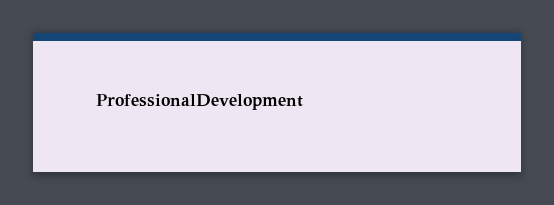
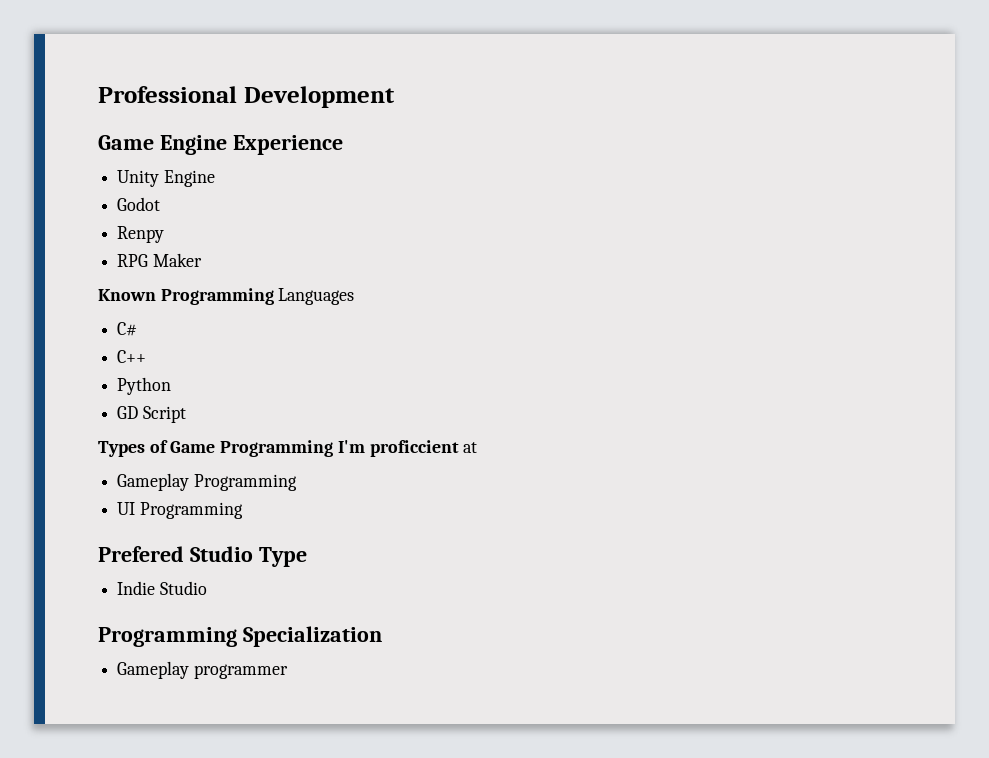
- ProfessionalDevelopment
+ Professional Development
+ Game Engine Experience
+ Unity Engine
+ Godot
+ Renpy
+ RPG Maker
+ Known Programming Languages
+ C#
+ C++
+ Python
+ GD Script
+ Types of Game Programming I'm proficcient at
+ Gameplay Programming
+ UI Programming
+ Prefered Studio Type
+ Indie Studio
+ Programming Specialization
+ Gameplay programmer

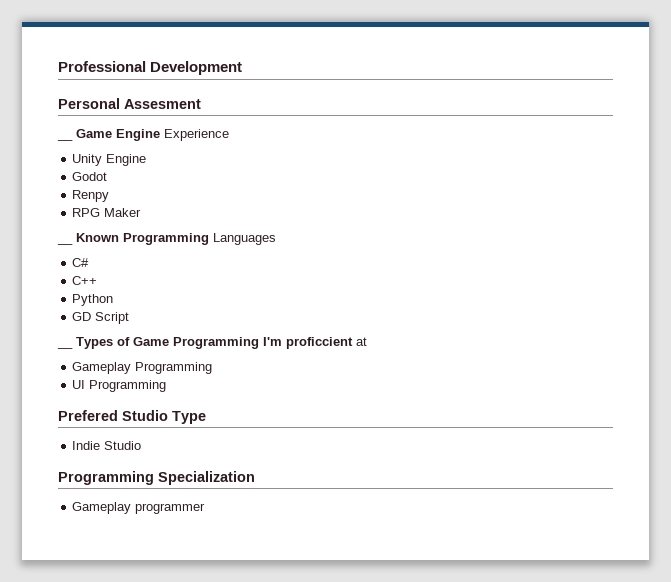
- Game Engine Experience
+ Personal Assesment
+ __ Game Engine Experience
- Known Programming Languages
+ __ Known Programming Languages
- Types of Game Programming I'm proficcient at
+ __ Types of Game Programming I'm proficcient at

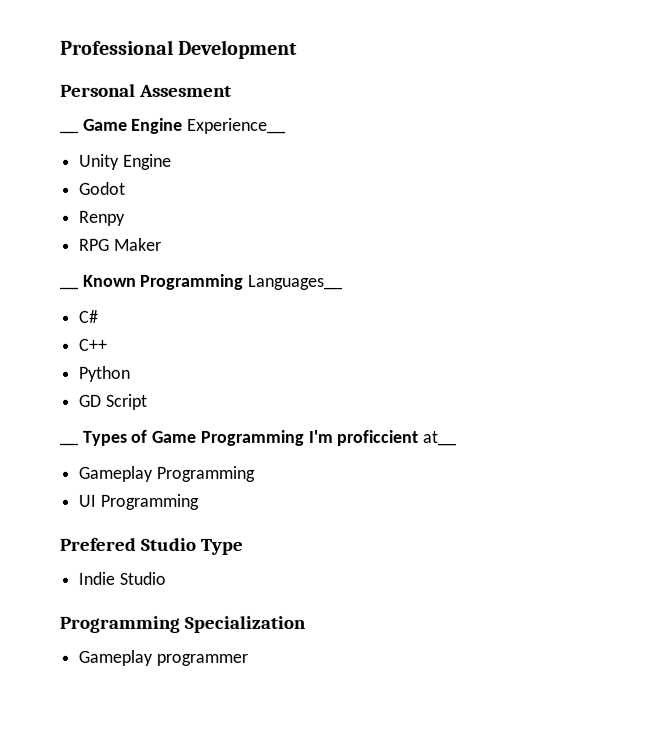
- __ Game Engine Experience
+ __ Game Engine Experience__
- __ Known Programming Languages
+ __ Known Programming Languages__
- __ Types of Game Programming I'm proficcient at
+ __ Types of Game Programming I'm proficcient at__

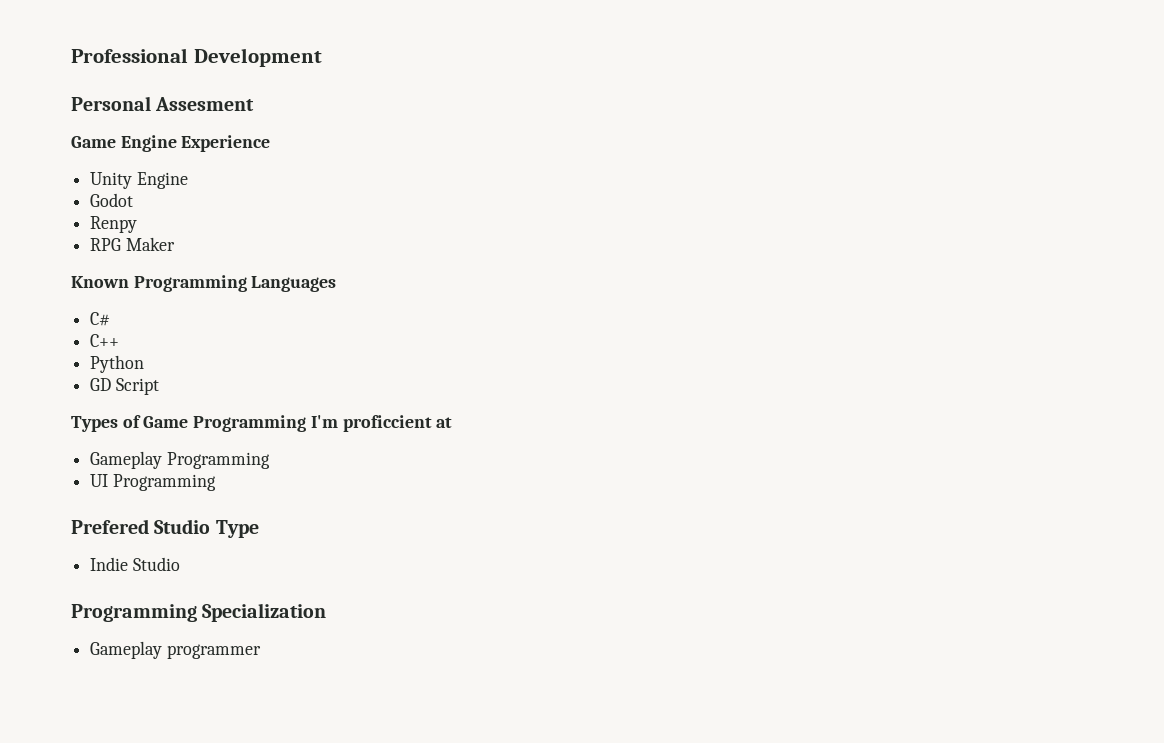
- __ Game Engine Experience__
+ Game Engine Experience
- __ Known Programming Languages__
+ Known Programming Languages
- __ Types of Game Programming I'm proficcient at__
+ Types of Game Programming I'm proficcient at

